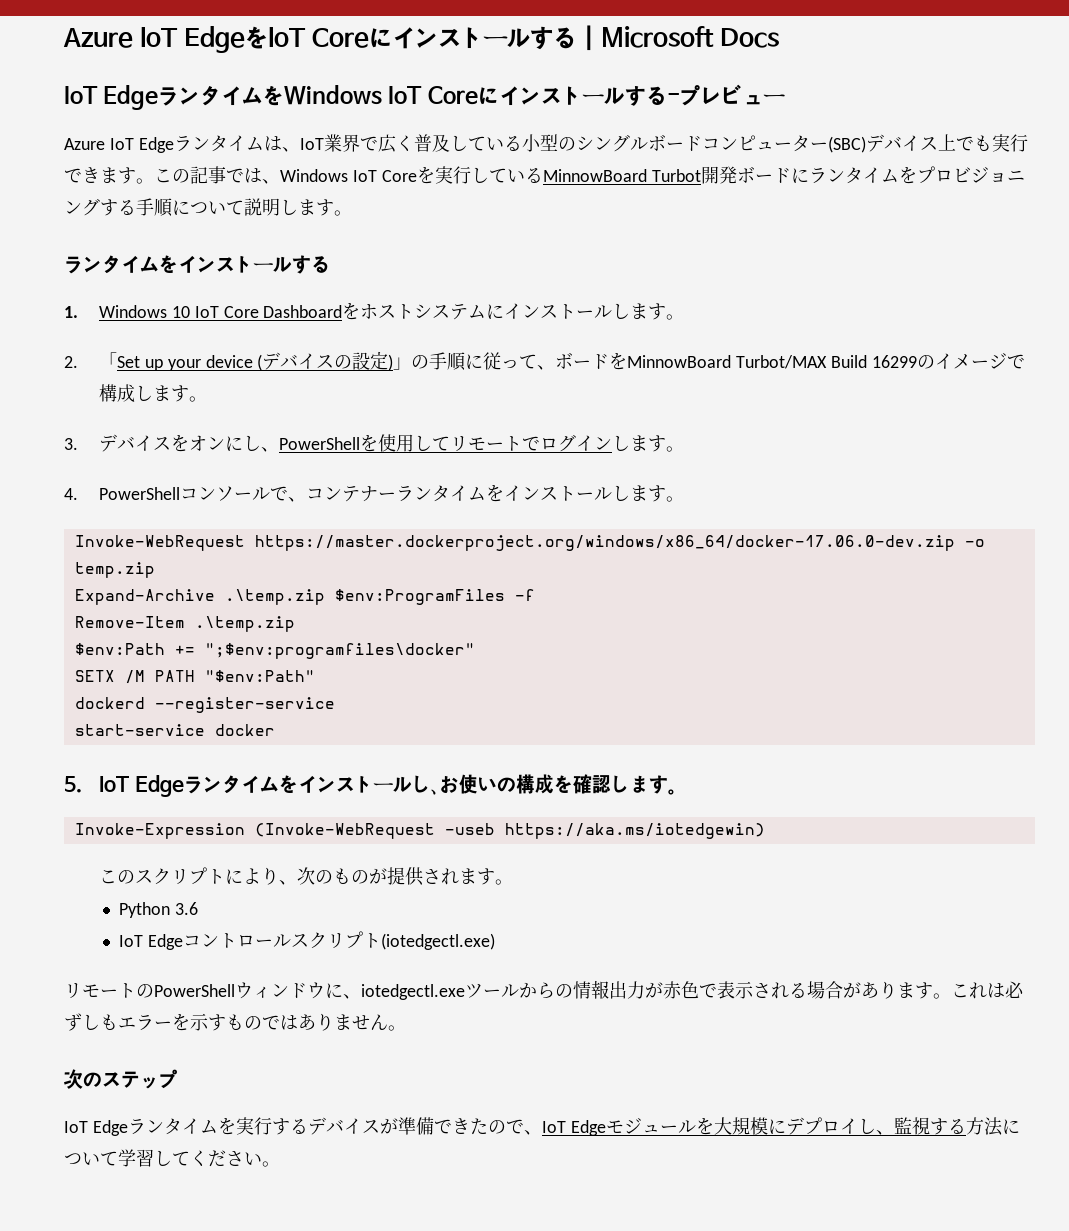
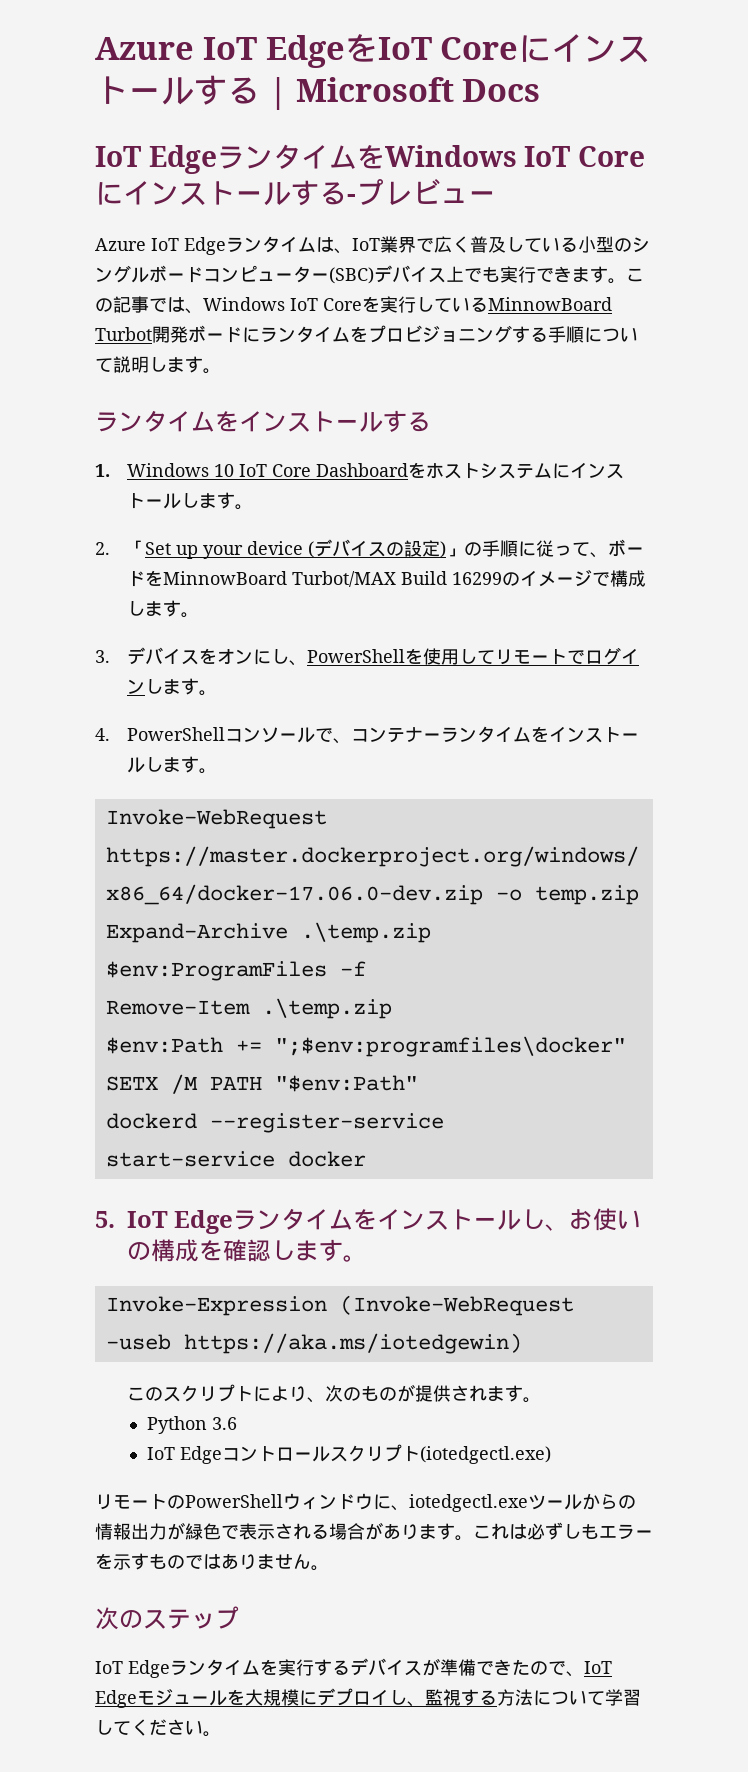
- リモートのPowerShellウィンドウに、iotedgectl.exeツールからの情報出力が赤色で表示される場合があります。
+ リモートのPowerShellウィンドウに、iotedgectl.exeツールからの情報出力が緑色で表示される場合があります。

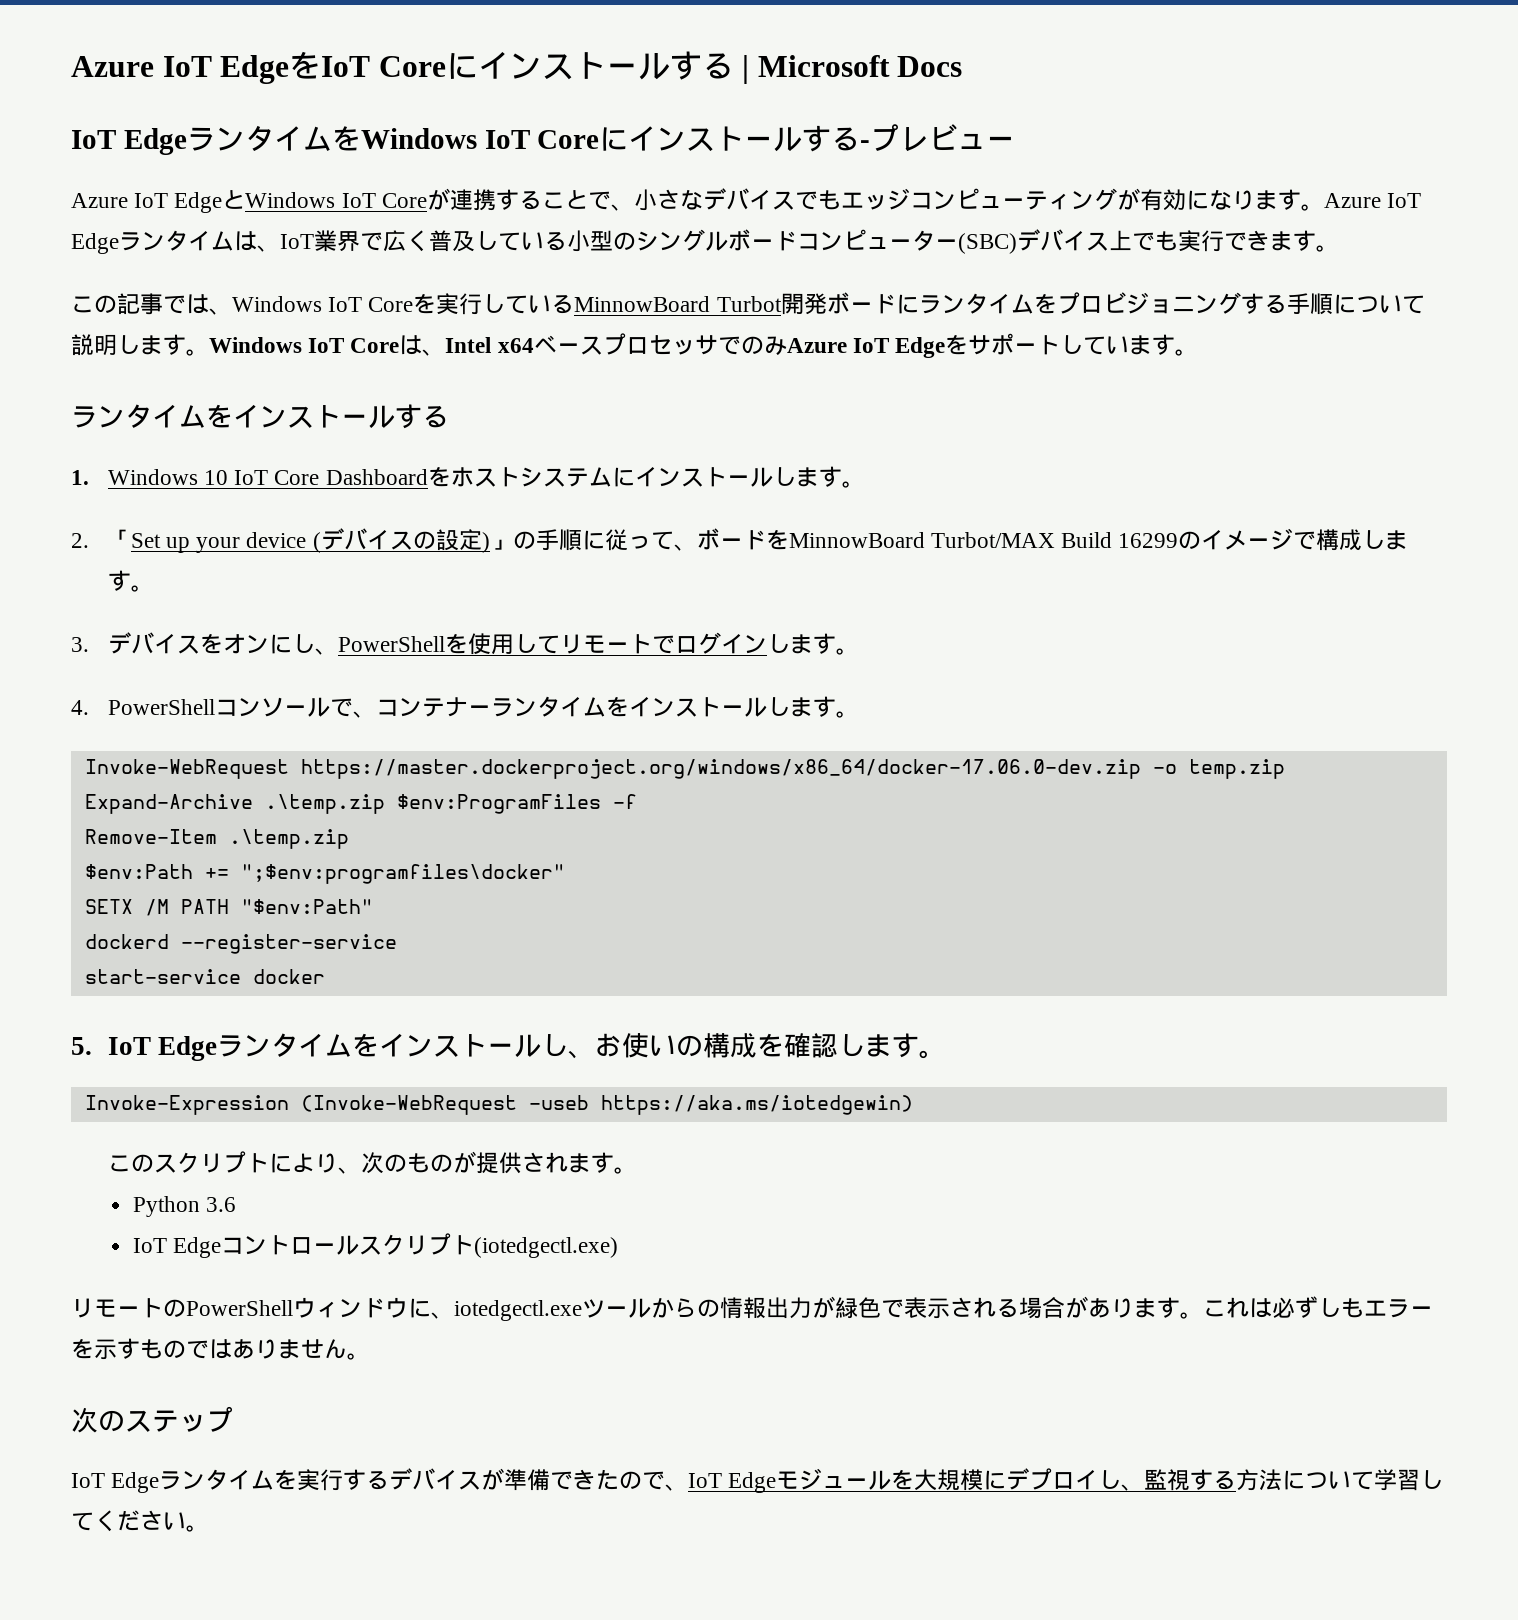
- Azure IoT Edgeランタイムは、IoT業界で広く普及している小型のシングルボードコンピューター(SBC)デバイス上でも実行できます。この記事では、Windows IoT Coreを実行しているMinnowBoard Turbot開発ボードにランタイムをプロビジョニングする手順について説明します。
+ Azure IoT EdgeとWindows IoT Coreが連携することで、小さなデバイスでもエッジコンピューティングが有効になります。Azure IoT Edgeランタイムは、IoT業界で広く普及している小型のシングルボードコンピューター(SBC)デバイス上でも実行できます。
+ この記事では、Windows IoT Coreを実行しているMinnowBoard Turbot開発ボードにランタイムをプロビジョニングする手順について説明します。Windows IoT Coreは、Intel x64ベースプロセッサでのみAzure IoT Edgeをサポートしています。

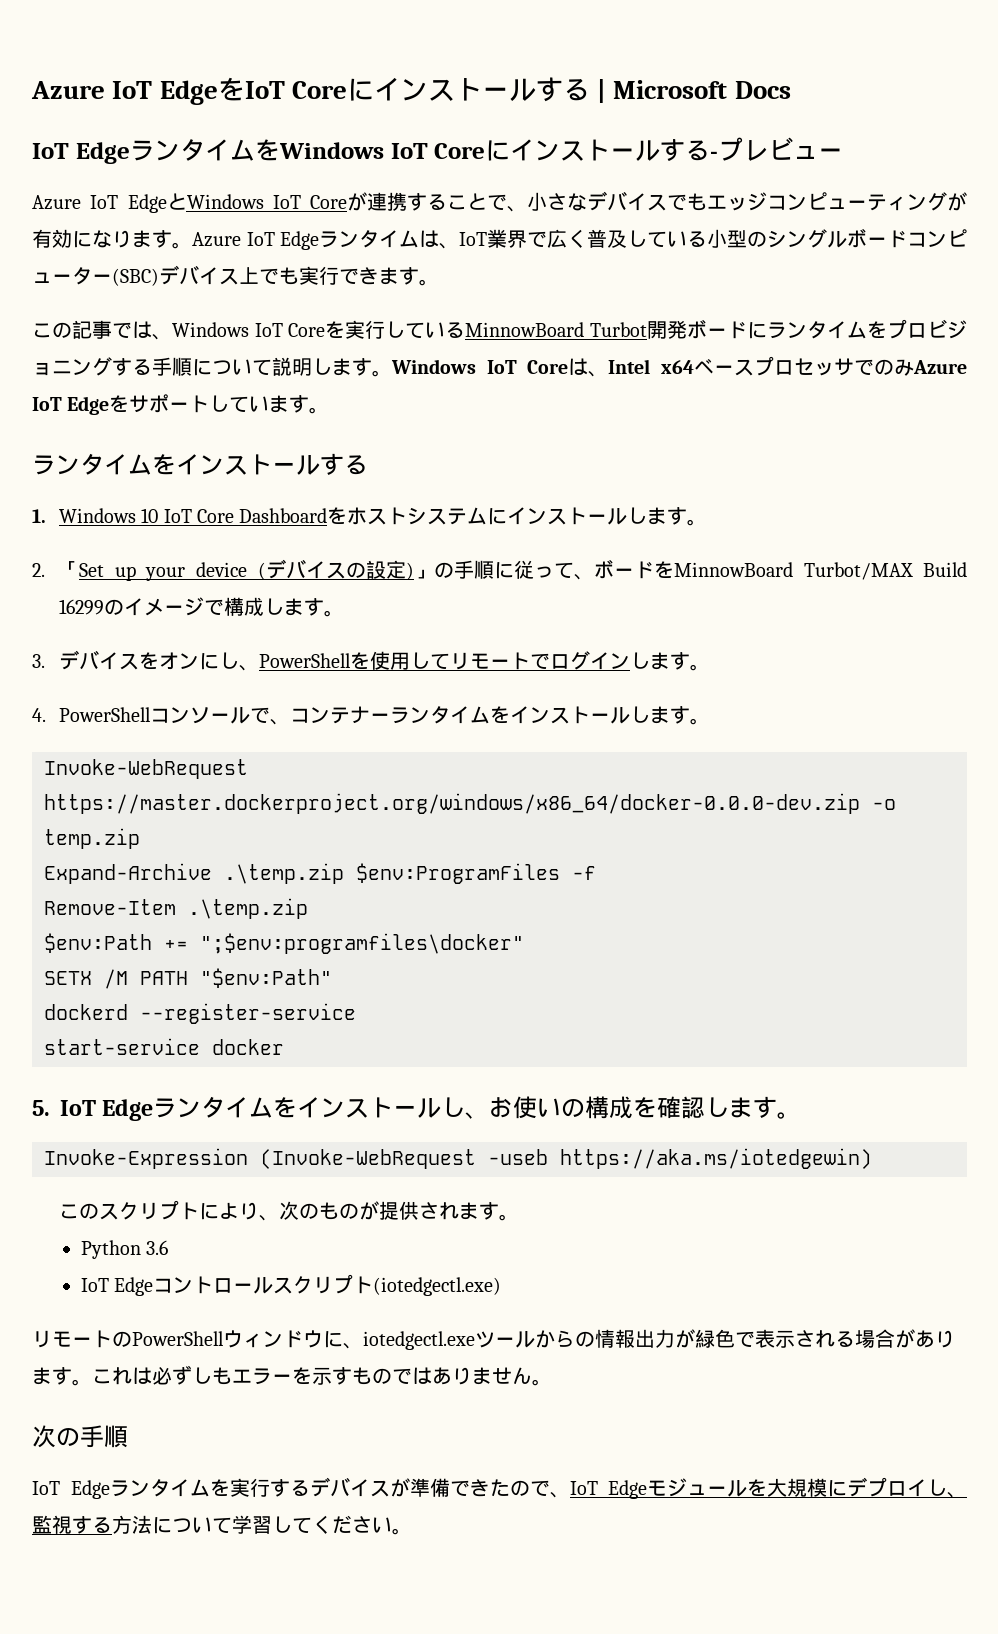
- Invoke-WebRequest https://master.dockerproject.org/windows/x86_64/docker-17.06.0-dev.zip -o temp.zip
+ Invoke-WebRequest https://master.dockerproject.org/windows/x86_64/docker-0.0.0-dev.zip -o temp.zip
- 次のステップ
+ 次の手順

